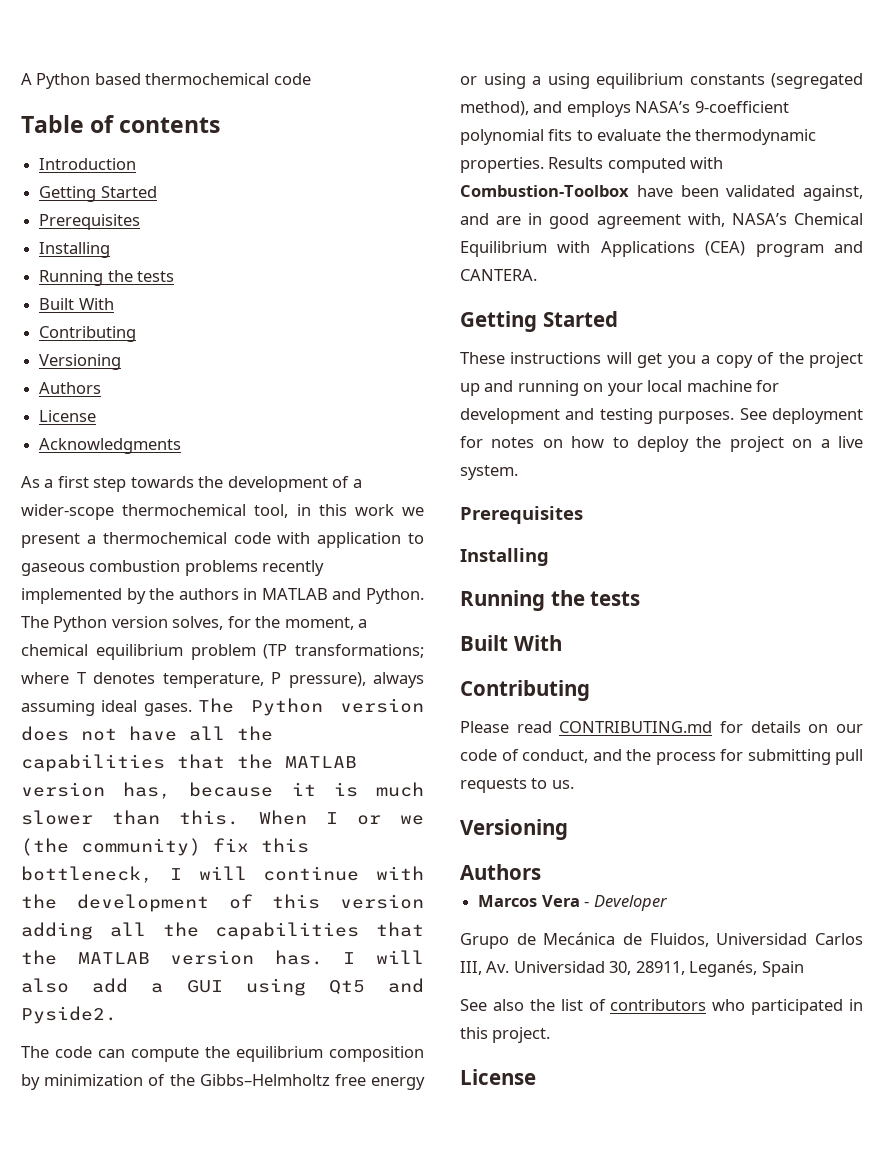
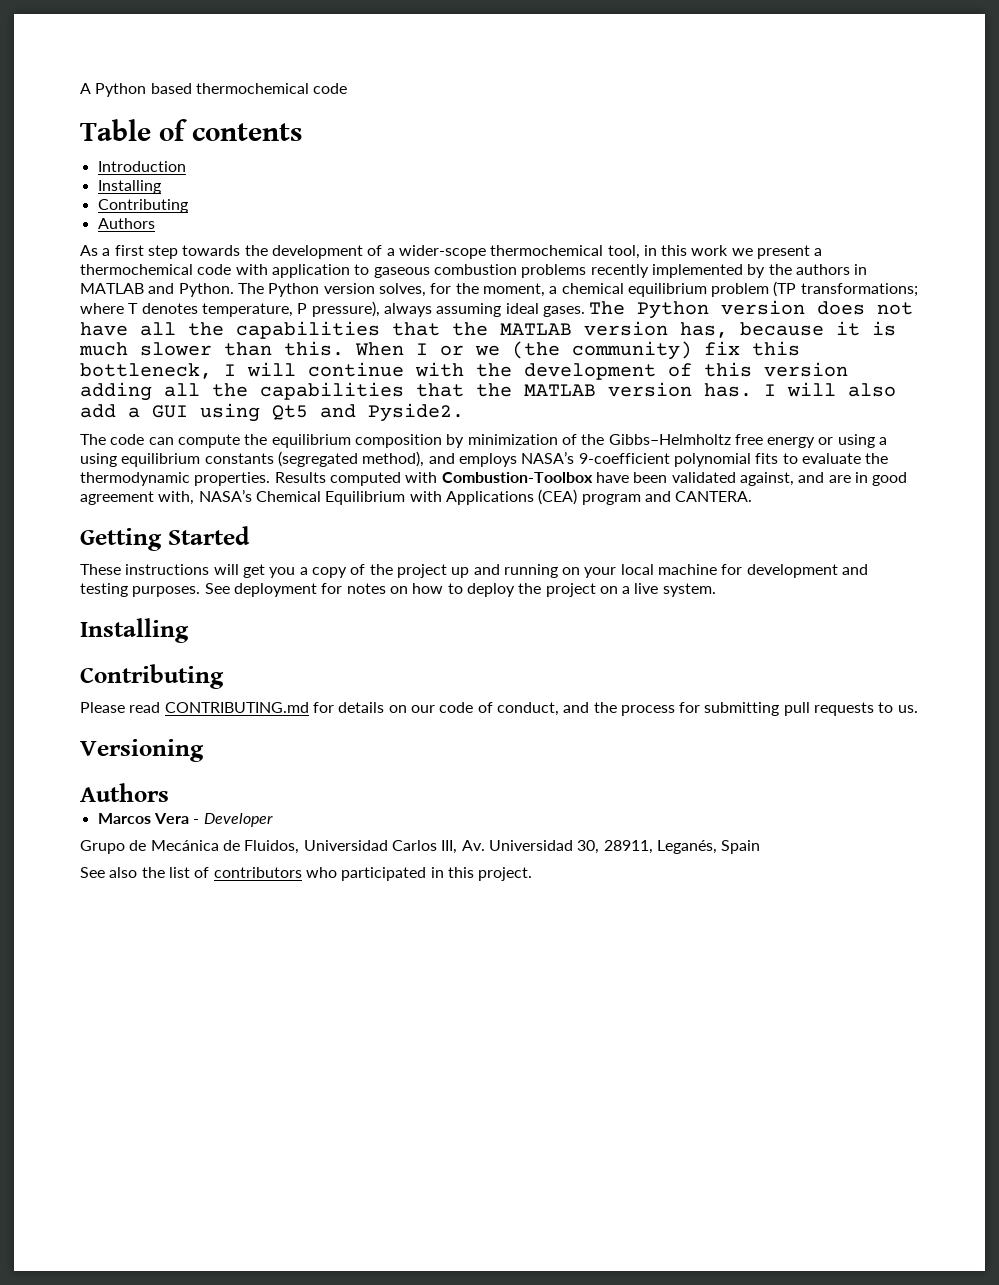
  Introduction
- Getting Started
- Prerequisites
  Installing
- Running the tests
- Built With
  Contributing
- Versioning
  Authors
- License
- Acknowledgments
  See deployment for notes on how to deploy the project on a live system.
- Prerequisites
  Installing
- Running the tests
- Built With
  See also the list of contributors who participated in this project.
- License

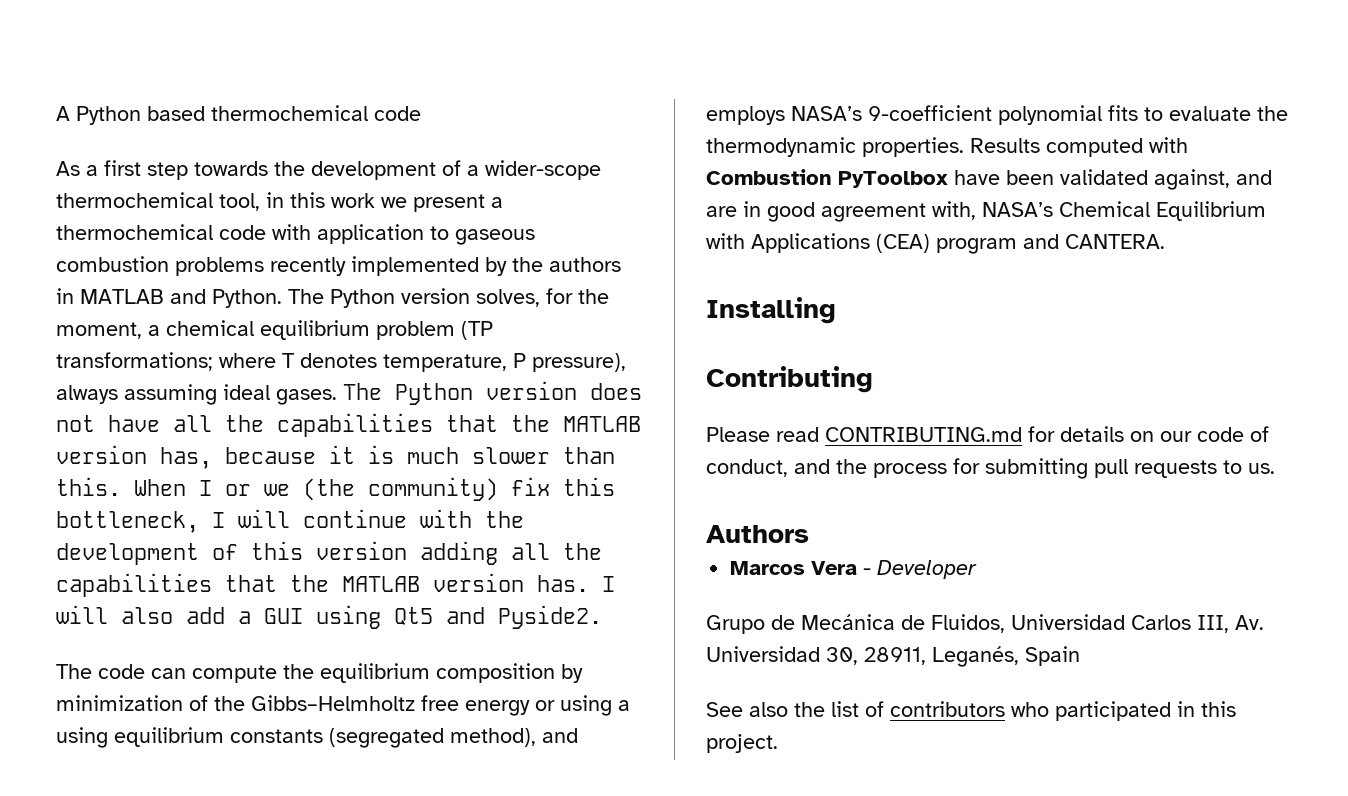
- Table of contents
- Introduction
- Installing
- Contributing
- Authors
- Results computed with Combustion-Toolbox have been validated against, and are in good agreement with, NASA’s Chemical Equilibrium with Applications (CEA) program and CANTERA.
+ Results computed with Combustion PyToolbox have been validated against, and are in good agreement with, NASA’s Chemical Equilibrium with Applications (CEA) program and CANTERA.
- Getting Started
- These instructions will get you a copy of the project up and running on your local machine for development and testing purposes. See deployment for notes on how to deploy the project on a live system.
- Versioning

